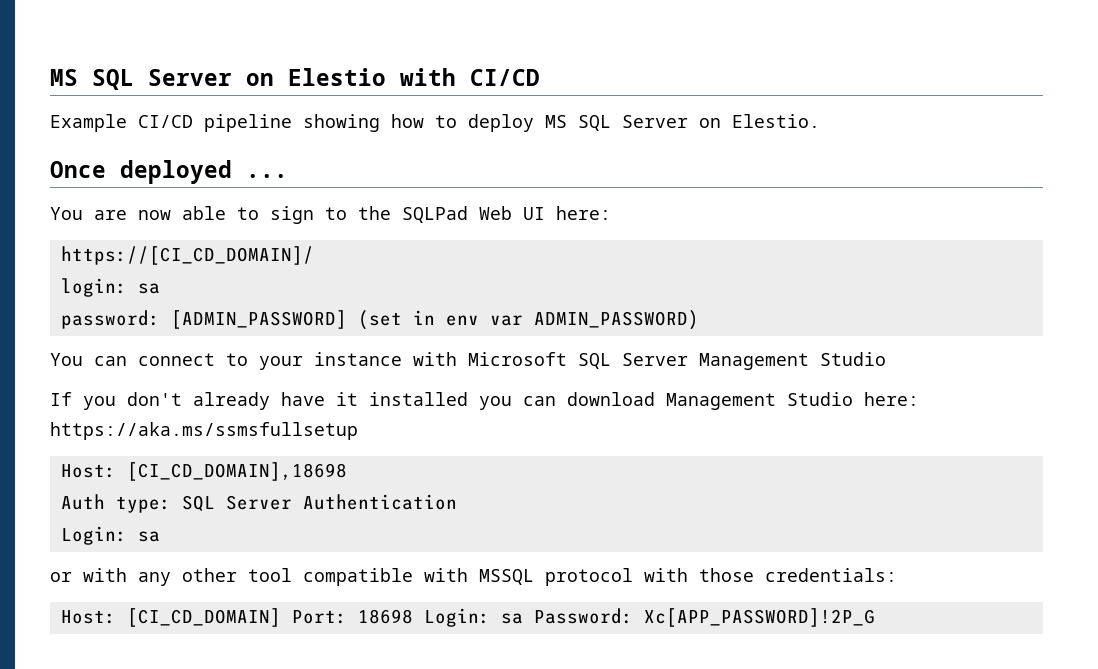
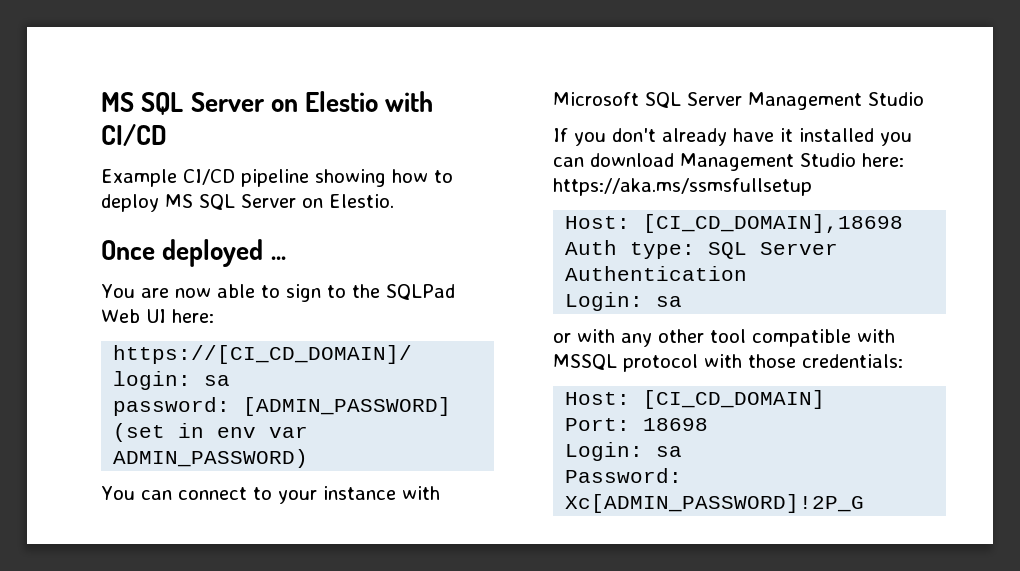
- Host: [CI_CD_DOMAIN] Port: 18698 Login: sa Password: Xc[APP_PASSWORD]!2P_G
+ Host: [CI_CD_DOMAIN]
+ Port: 18698
+ Login: sa
+ Password: Xc[ADMIN_PASSWORD]!2P_G

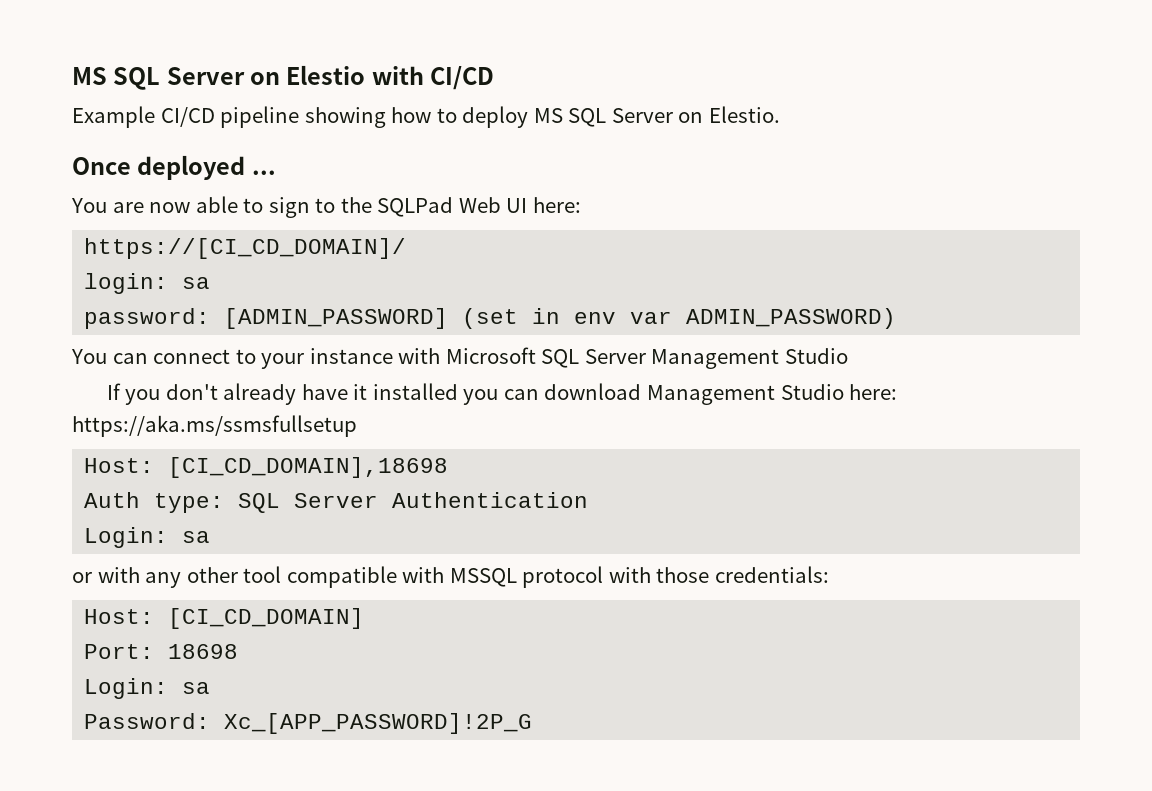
- Password: Xc[ADMIN_PASSWORD]!2P_G
+ Password: Xc_[APP_PASSWORD]!2P_G

